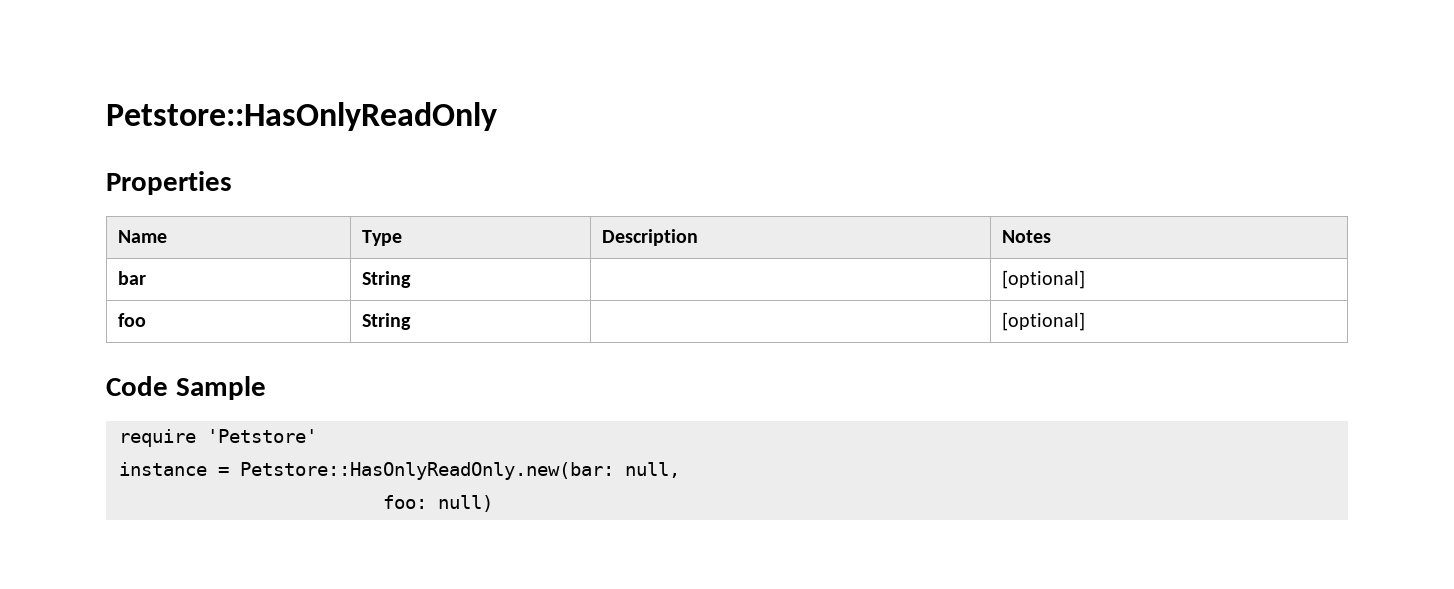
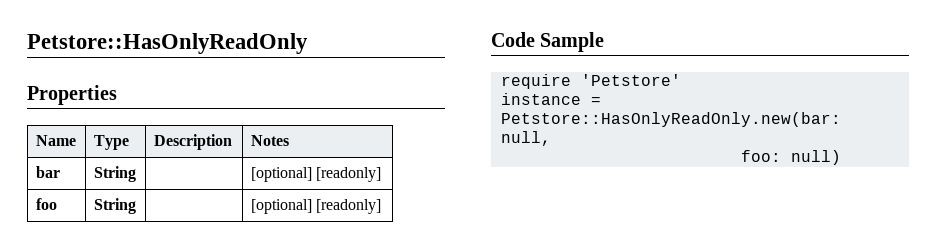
- bar | String | | [optional]
+ bar | String | | [optional] [readonly]
- foo | String | | [optional]
+ foo | String | | [optional] [readonly]

